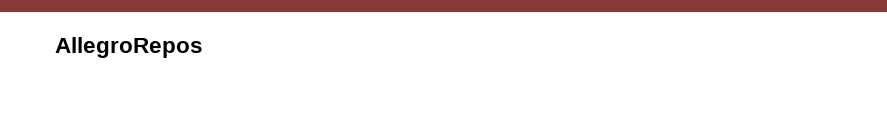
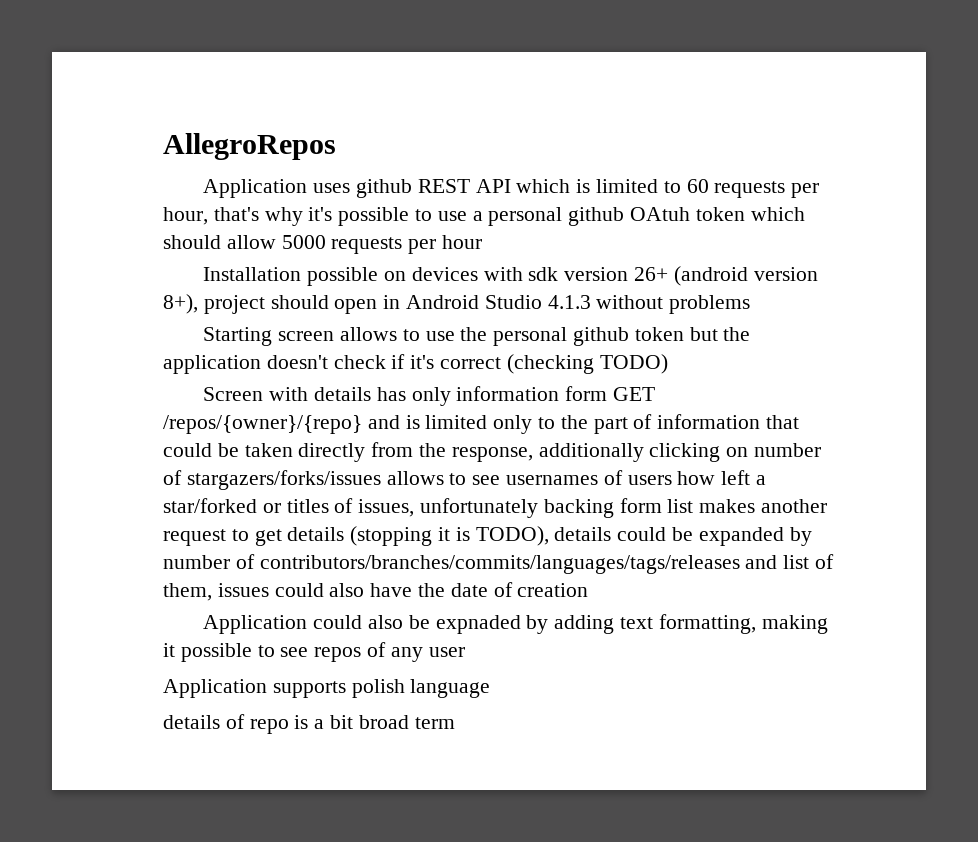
+ Application uses github REST API which is limited to 60 requests per hour, that's why it's possible to use a personal github OAtuh token which should allow 5000 requests per hour
+ Installation possible on devices with sdk version 26+ (android version 8+), project should open in Android Studio 4.1.3 without problems
+ Starting screen allows to use the personal github token but the application doesn't check if it's correct (checking TODO)
+ Screen with details has only information form GET /repos/{owner}/{repo} and is limited only to the part of information that could be taken directly from the response, additionally clicking on number of stargazers/forks/issues allows to see usernames of users how left a star/forked or titles of issues, unfortunately backing form list makes another request to get details (stopping it is TODO), details could be expanded by number of contributors/branches/commits/languages/tags/releases and list of them, issues could also have the date of creation
+ Application could also be expnaded by adding text formatting, making it possible to see repos of any user
+ Application supports polish language
+ details of repo is a bit broad term

